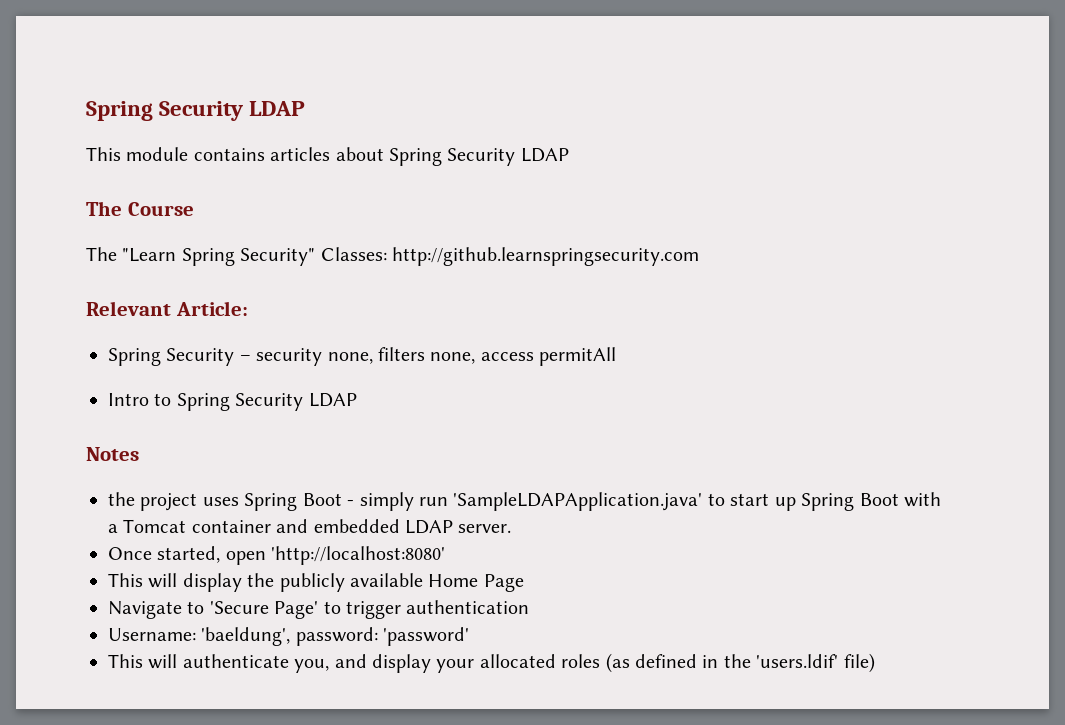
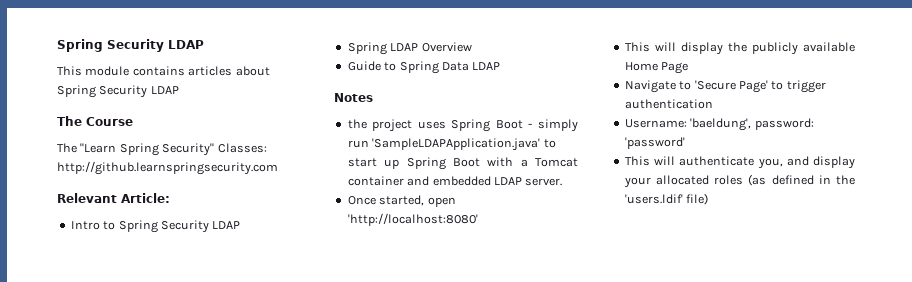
- Spring Security – security none, filters none, access permitAll
+ Spring LDAP Overview
+ Guide to Spring Data LDAP

